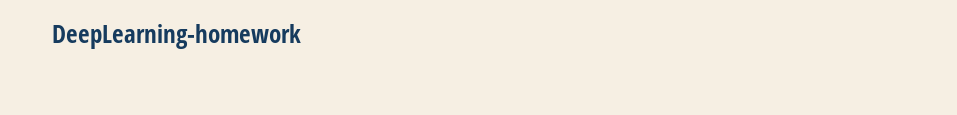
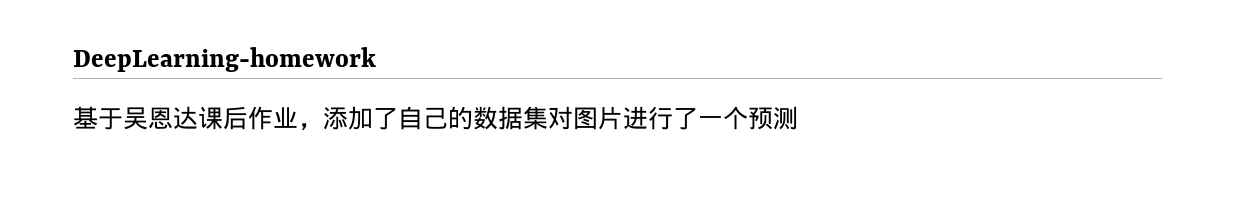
+ 基于吴恩达课后作业，添加了自己的数据集对图片进行了一个预测

